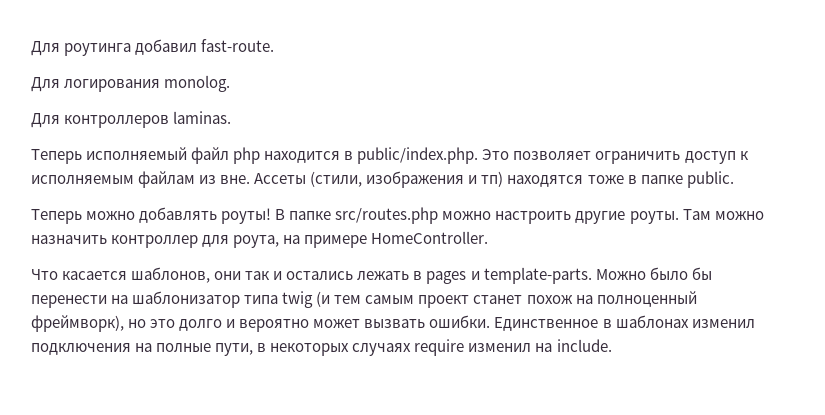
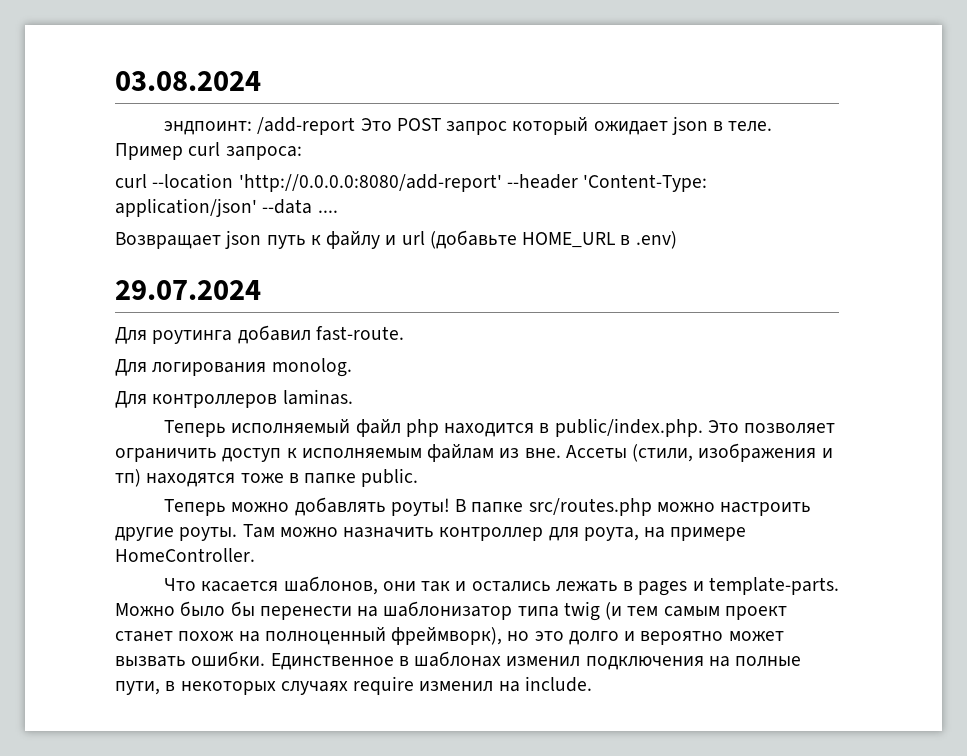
+ 03.08.2024
+ эндпоинт: /add-report Это POST запрос который ожидает json в теле. Пример curl запроса:
+ curl --location 'http://0.0.0.0:8080/add-report' --header 'Content-Type: application/json' --data ....
+ Возвращает json путь к файлу и url (добавьте HOME_URL в .env)
+ 29.07.2024

